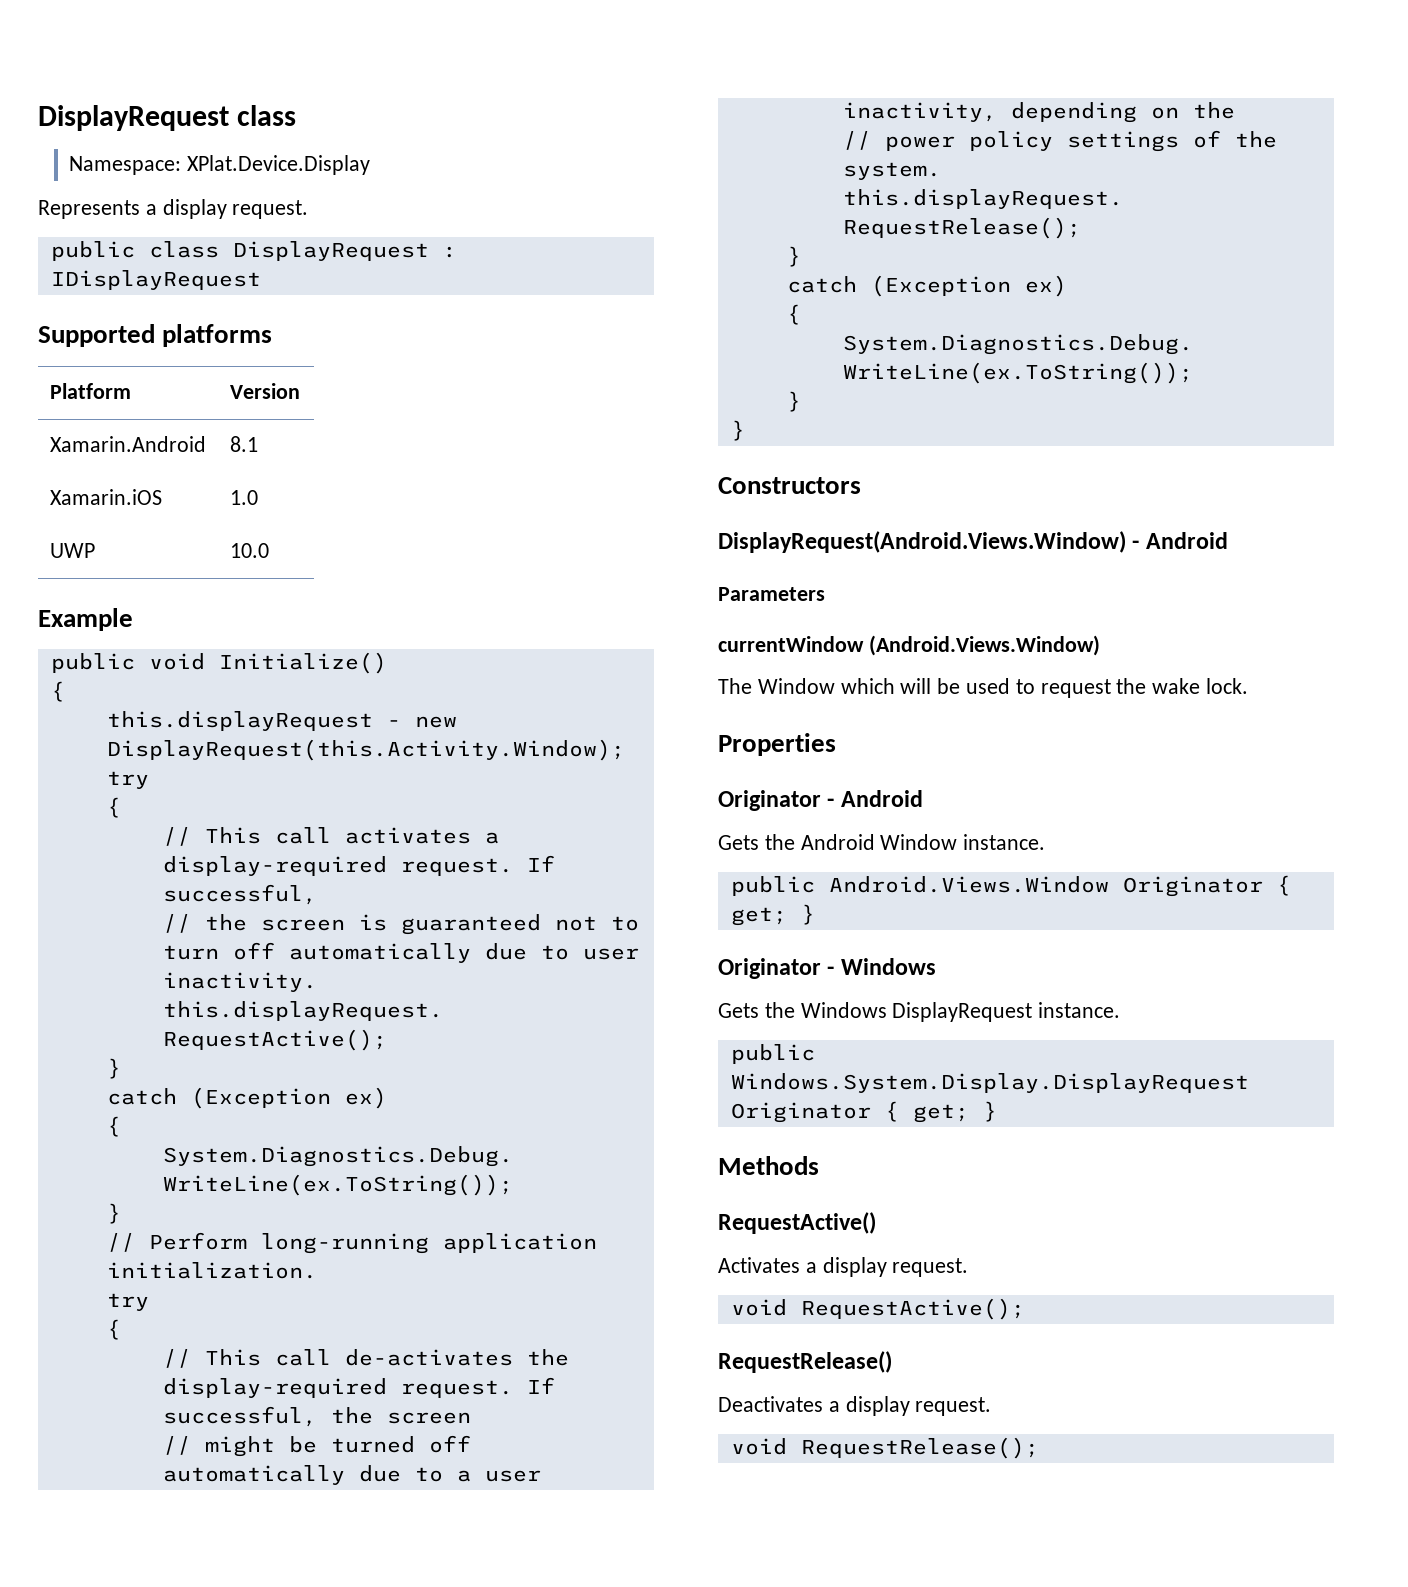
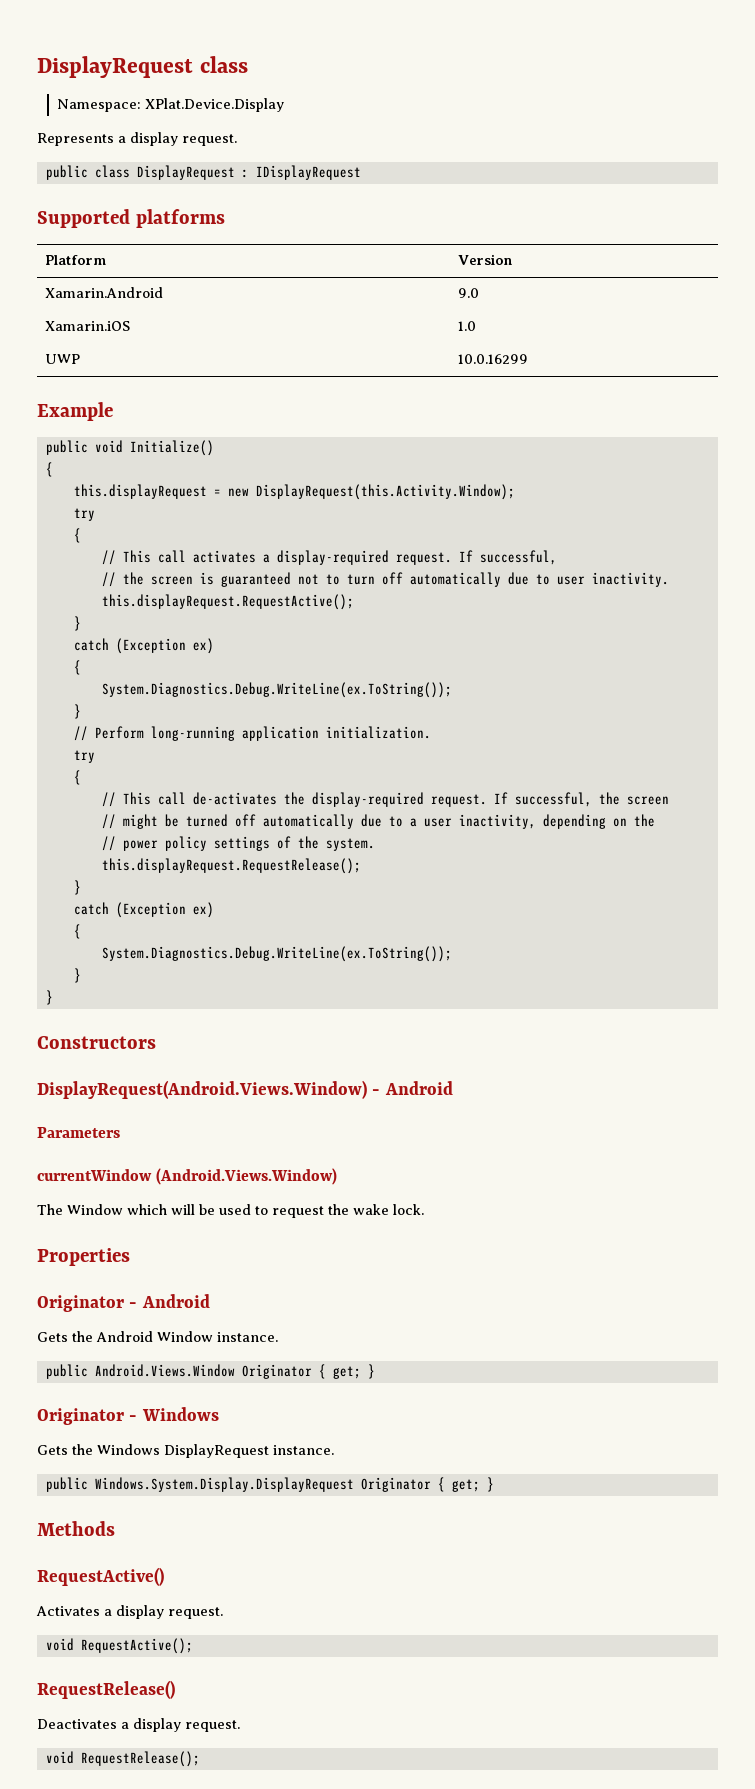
- Xamarin.Android | 8.1
+ Xamarin.Android | 9.0
- UWP | 10.0
+ UWP | 10.0.16299
- this.displayRequest - new DisplayRequest(this.Activity.Window);
+ this.displayRequest = new DisplayRequest(this.Activity.Window);

